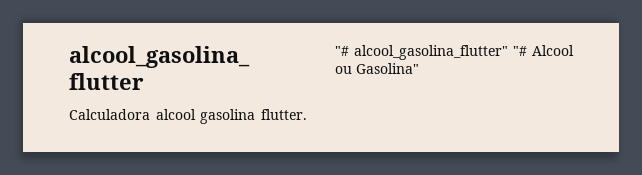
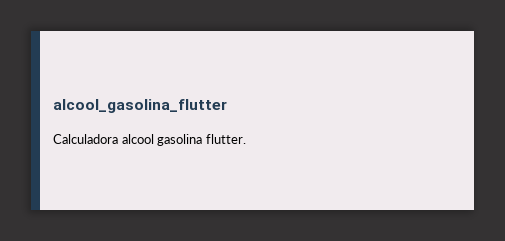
- "# alcool_gasolina_flutter" "# Alcool ou Gasolina"

